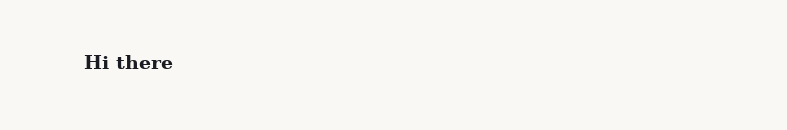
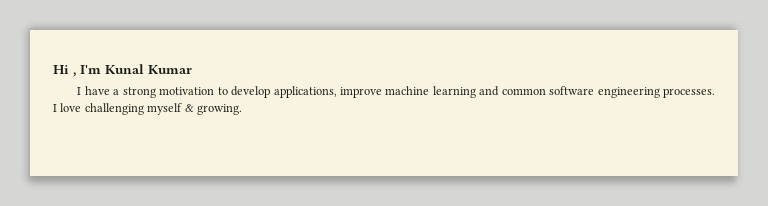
- Hi there
+ Hi , I'm Kunal Kumar
+ I have a strong motivation to develop applications, improve machine learning and common software engineering processes. I love challenging myself & growing.

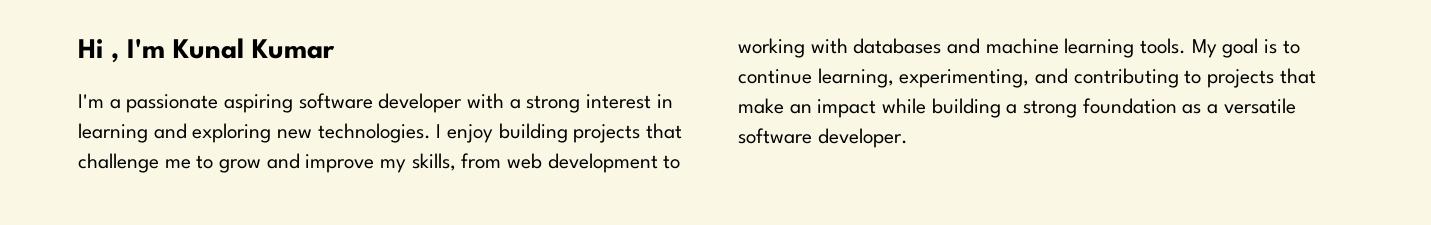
- I have a strong motivation to develop applications, improve machine learning and common software engineering processes. I love challenging myself & growing.
+ I'm a passionate aspiring software developer with a strong interest in learning and exploring new technologies. I enjoy building projects that challenge me to grow and improve my skills, from web development to working with databases and machine learning tools. My goal is to continue learning, experimenting, and contributing to projects that make an impact while building a strong foundation as a versatile software developer.

